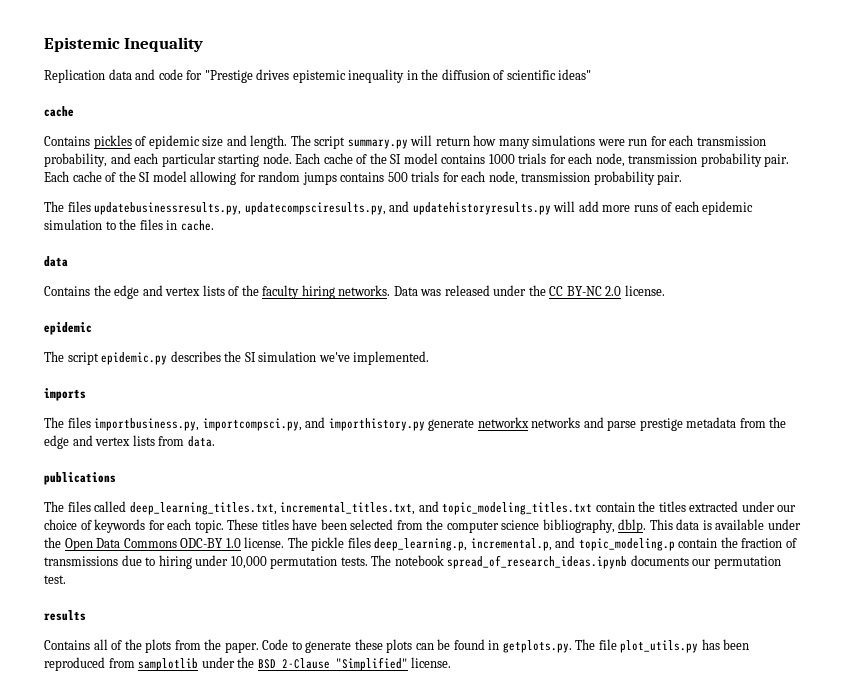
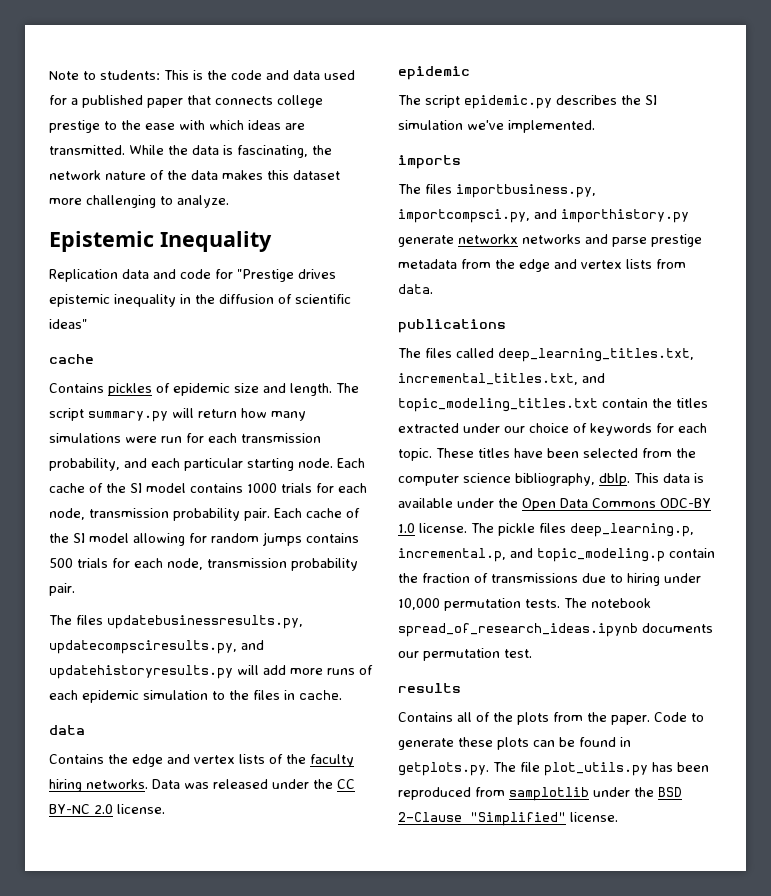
+ Note to students: This is the code and data used for a published paper that connects college prestige to the ease with which ideas are transmitted. While the data is fascinating, the network nature of the data makes this dataset more challenging to analyze.

